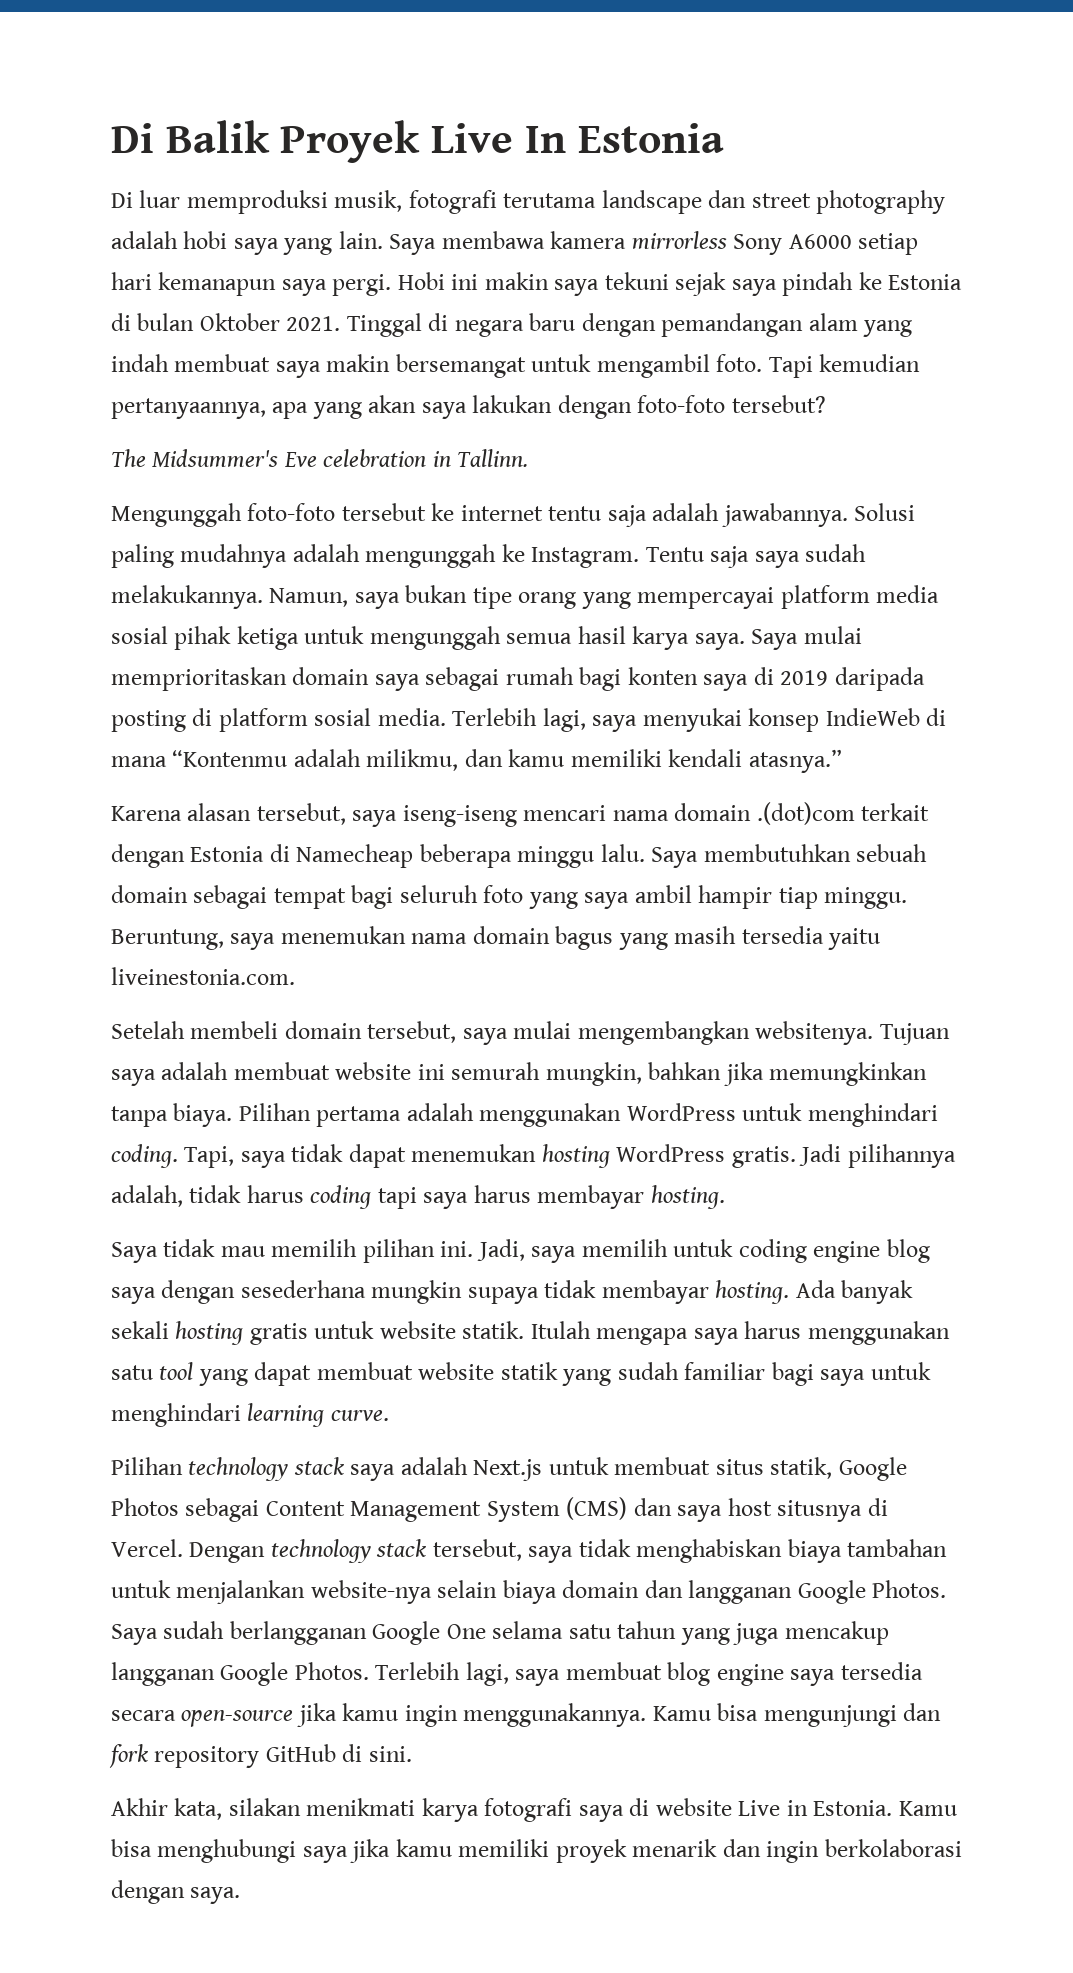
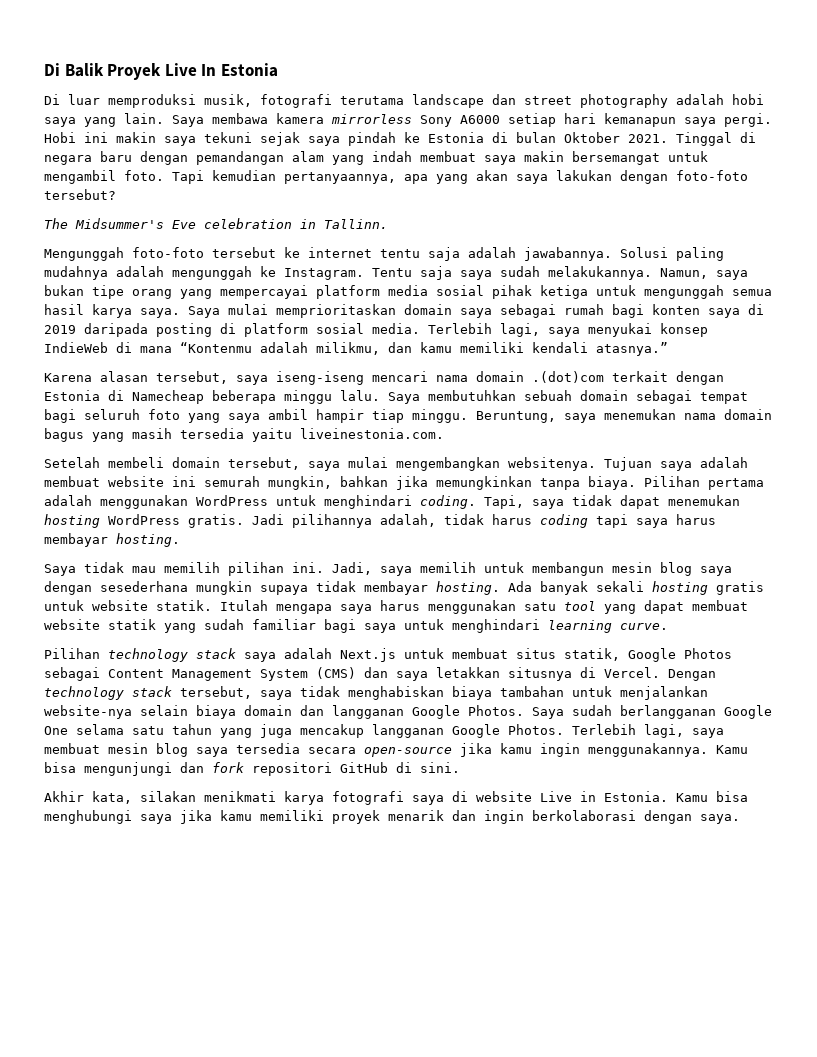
- Jadi, saya memilih untuk coding engine blog saya dengan sesederhana mungkin supaya tidak membayar hosting.
+ Jadi, saya memilih untuk membangun mesin blog saya dengan sesederhana mungkin supaya tidak membayar hosting.
- Pilihan technology stack saya adalah Next.js untuk membuat situs statik, Google Photos sebagai Content Management System (CMS) dan saya host situsnya di Vercel.
+ Pilihan technology stack saya adalah Next.js untuk membuat situs statik, Google Photos sebagai Content Management System (CMS) dan saya letakkan situsnya di Vercel.
- Terlebih lagi, saya membuat blog engine saya tersedia secara open-source jika kamu ingin menggunakannya.
+ Terlebih lagi, saya membuat mesin blog saya tersedia secara open-source jika kamu ingin menggunakannya.
- Kamu bisa mengunjungi dan fork repository GitHub di sini.
+ Kamu bisa mengunjungi dan fork repositori GitHub di sini.

